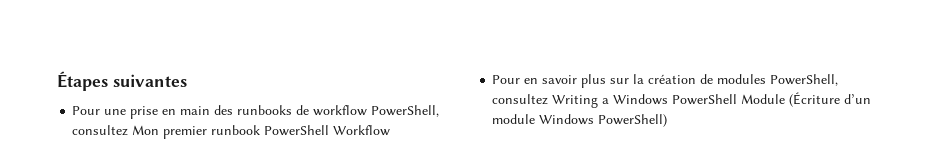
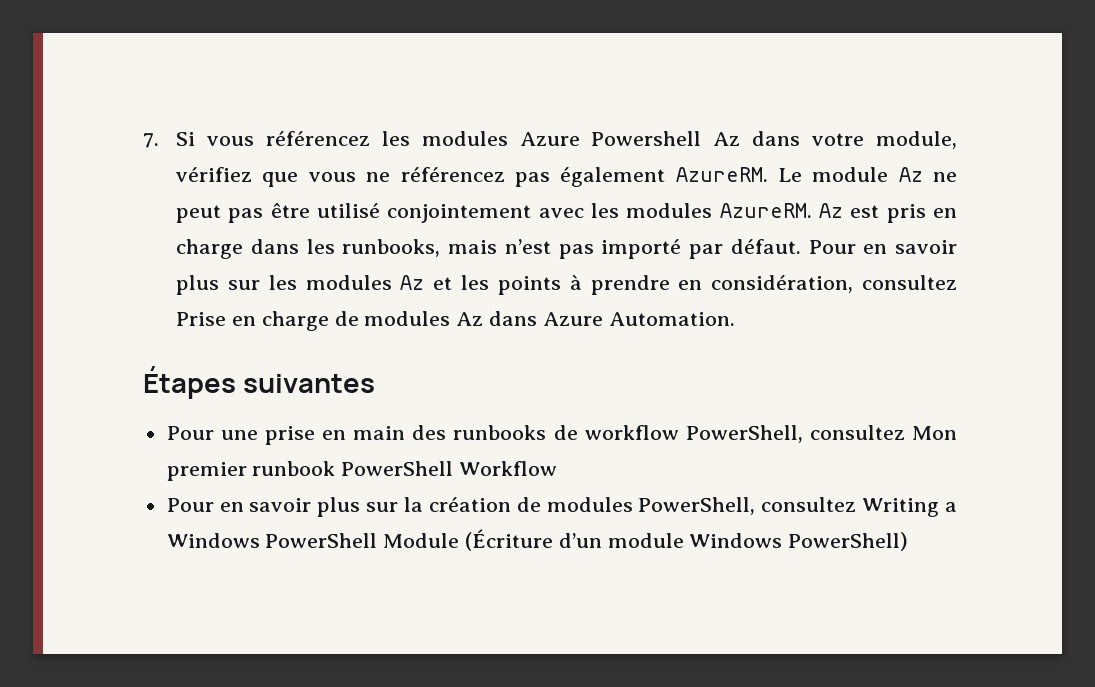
+ 7. Si vous référencez les modules Azure Powershell Az dans votre module, vérifiez que vous ne référencez pas également AzureRM. Le module Az ne peut pas être utilisé conjointement avec les modules AzureRM. Az est pris en charge dans les runbooks, mais n’est pas importé par défaut. Pour en savoir plus sur les modules Az et les points à prendre en considération, consultez Prise en charge de modules Az dans Azure Automation.

